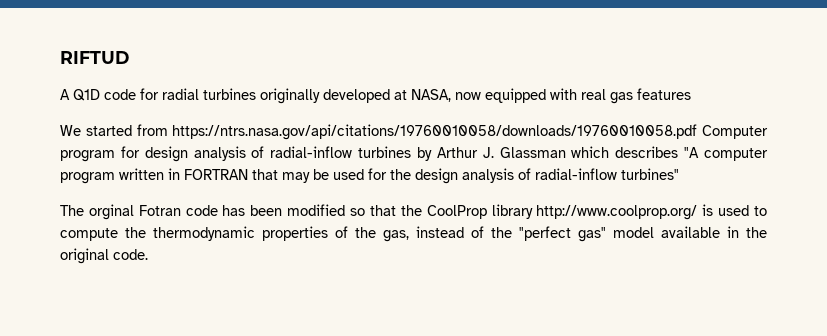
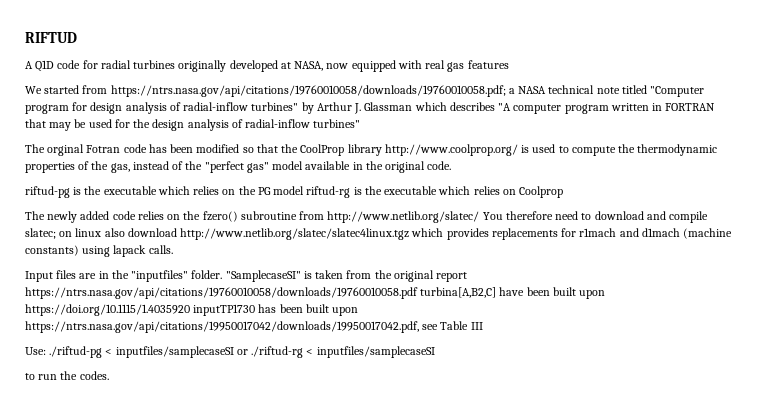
- We started from https://ntrs.nasa.gov/api/citations/19760010058/downloads/19760010058.pdf Computer program for design analysis of radial-inflow turbines by Arthur J. Glassman which describes "A computer program written in FORTRAN that may be used for the design analysis of radial-inflow turbines"
+ We started from https://ntrs.nasa.gov/api/citations/19760010058/downloads/19760010058.pdf; a NASA technical note titled "Computer program for design analysis of radial-inflow turbines" by Arthur J. Glassman which describes "A computer program written in FORTRAN that may be used for the design analysis of radial-inflow turbines"
+ riftud-pg is the executable which relies on the PG model riftud-rg is the executable which relies on Coolprop
+ The newly added code relies on the fzero() subroutine from http://www.netlib.org/slatec/ You therefore need to download and compile slatec; on linux also download http://www.netlib.org/slatec/slatec4linux.tgz which provides replacements for r1mach and d1mach (machine constants) using lapack calls.
+ Input files are in the "inputfiles" folder. "SamplecaseSI" is taken from the original report https://ntrs.nasa.gov/api/citations/19760010058/downloads/19760010058.pdf turbina[A,B2,C] have been built upon https://doi.org/10.1115/1.4035920 inputTP1730 has been built upon https://ntrs.nasa.gov/api/citations/19950017042/downloads/19950017042.pdf, see Table III
+ Use: ./riftud-pg < inputfiles/samplecaseSI or ./riftud-rg < inputfiles/samplecaseSI
+ to run the codes.

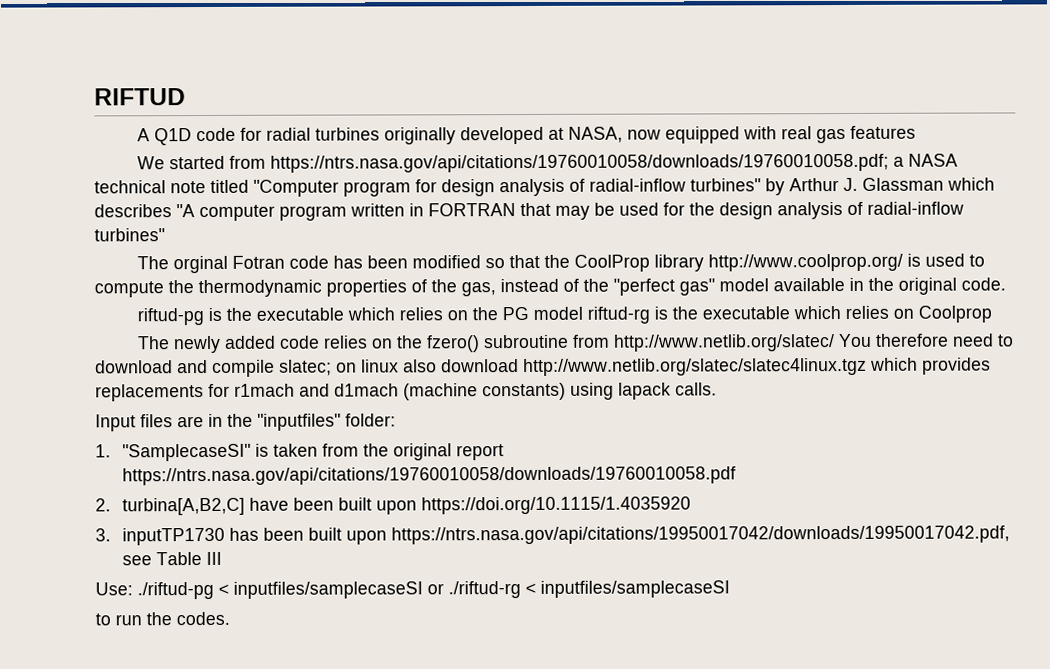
- Input files are in the "inputfiles" folder. "SamplecaseSI" is taken from the original report https://ntrs.nasa.gov/api/citations/19760010058/downloads/19760010058.pdf turbina[A,B2,C] have been built upon https://doi.org/10.1115/1.4035920 inputTP1730 has been built upon https://ntrs.nasa.gov/api/citations/19950017042/downloads/19950017042.pdf, see Table III
+ Input files are in the "inputfiles" folder:
+ 1. "SamplecaseSI" is taken from the original report https://ntrs.nasa.gov/api/citations/19760010058/downloads/19760010058.pdf
+ 2. turbina[A,B2,C] have been built upon https://doi.org/10.1115/1.4035920
+ 3. inputTP1730 has been built upon https://ntrs.nasa.gov/api/citations/19950017042/downloads/19950017042.pdf, see Table III

